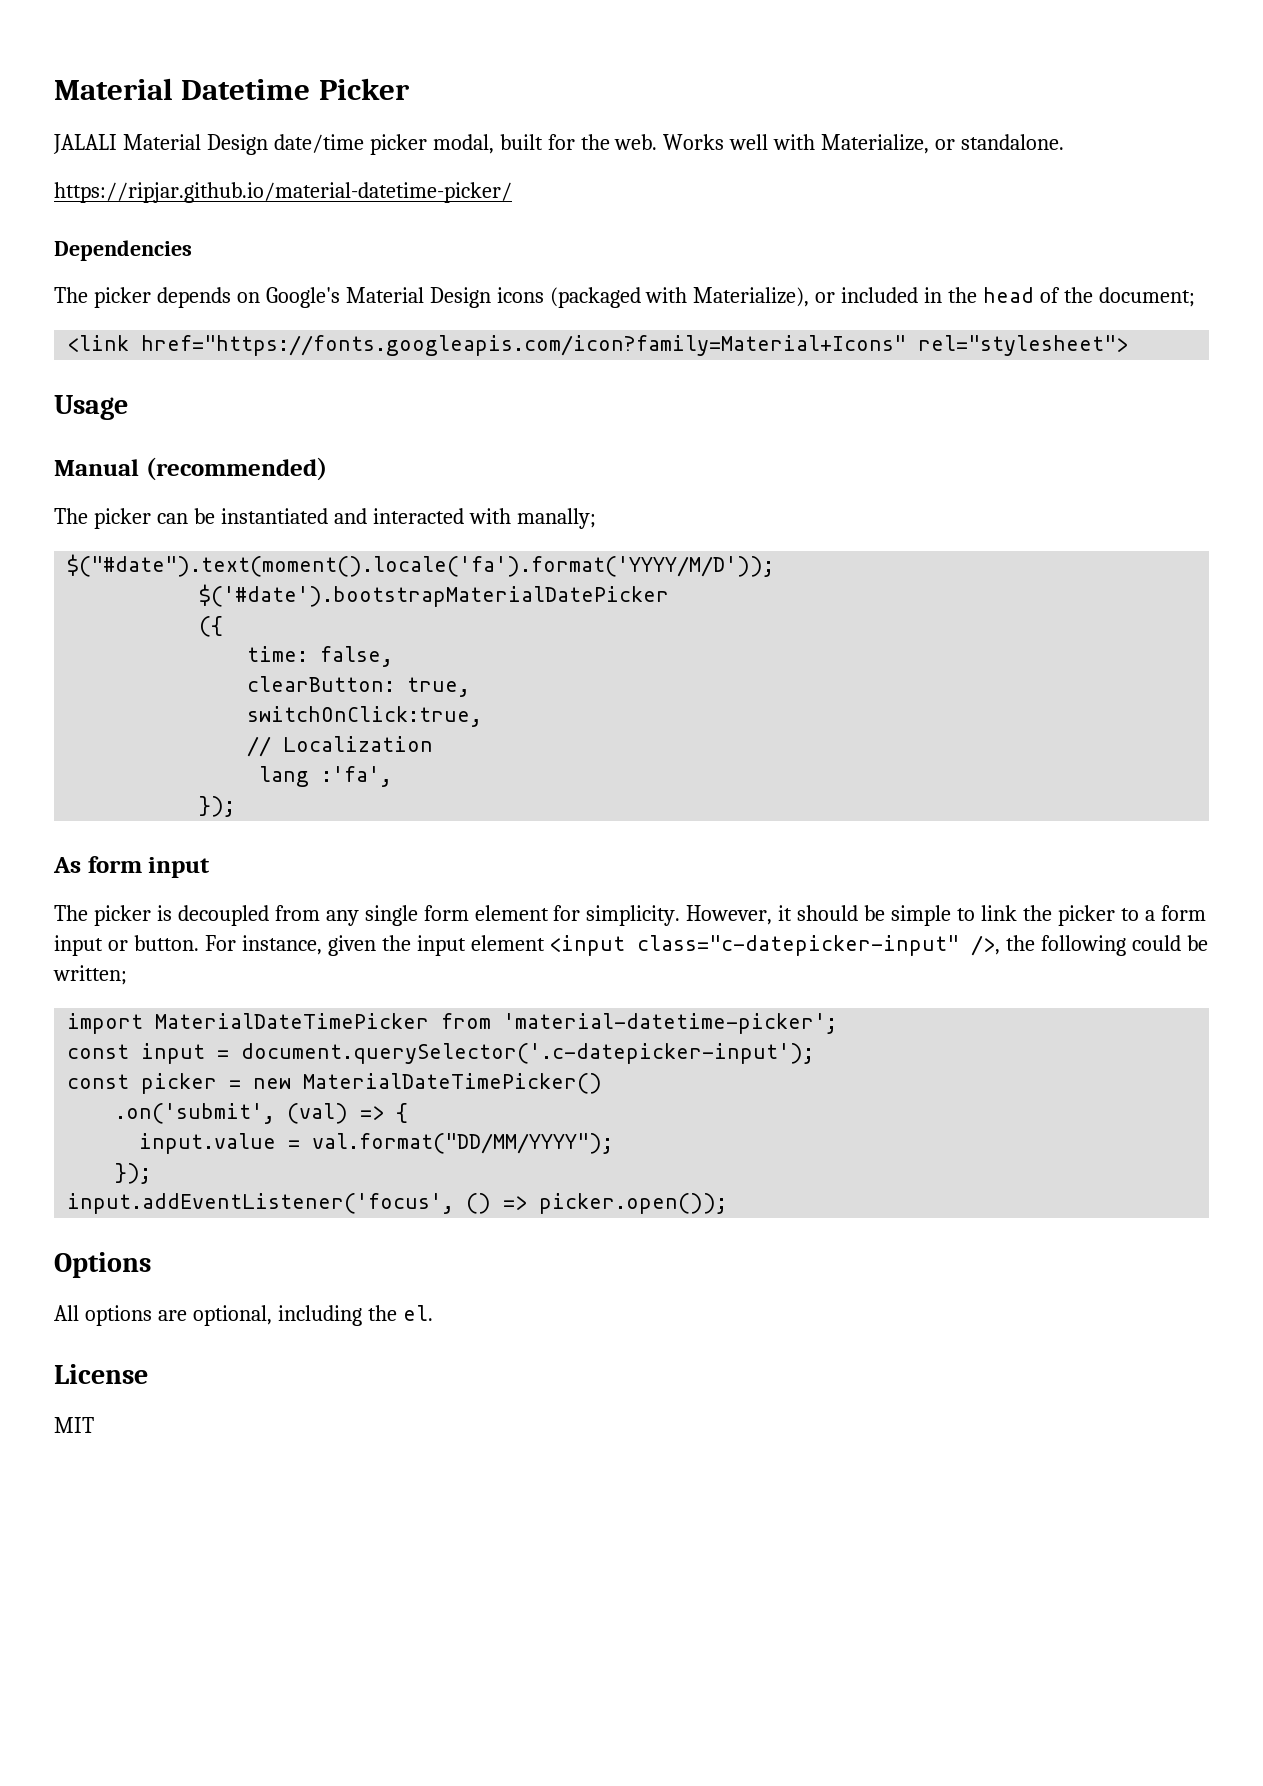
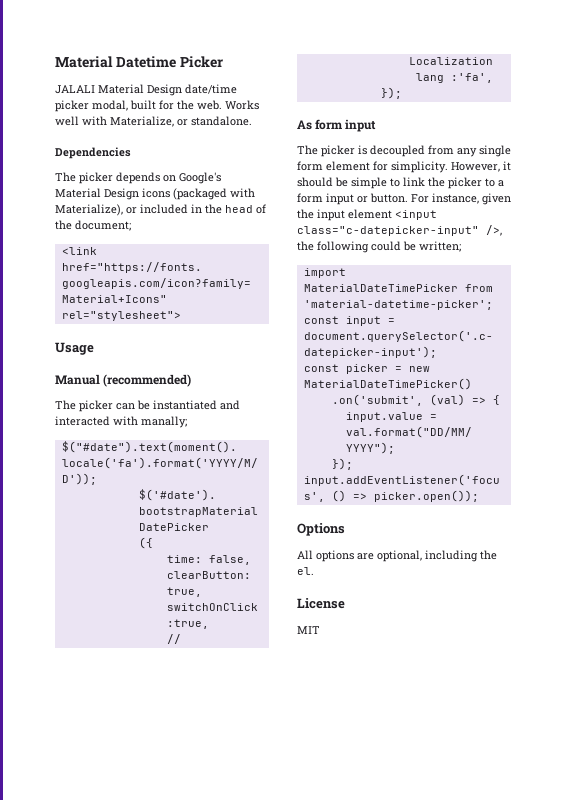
- https://ripjar.github.io/material-datetime-picker/

